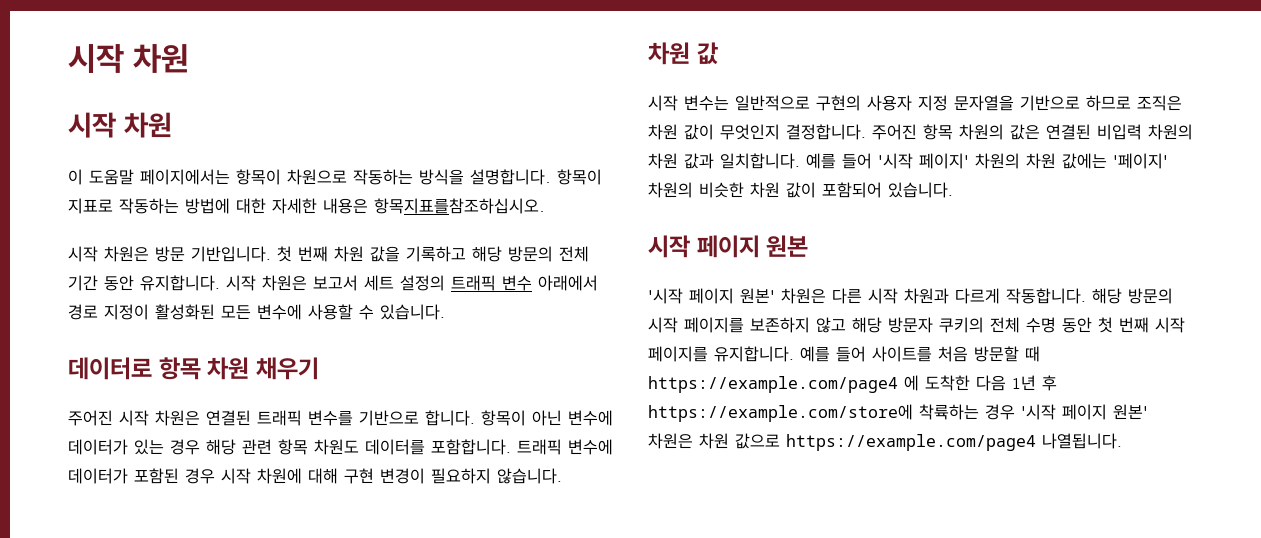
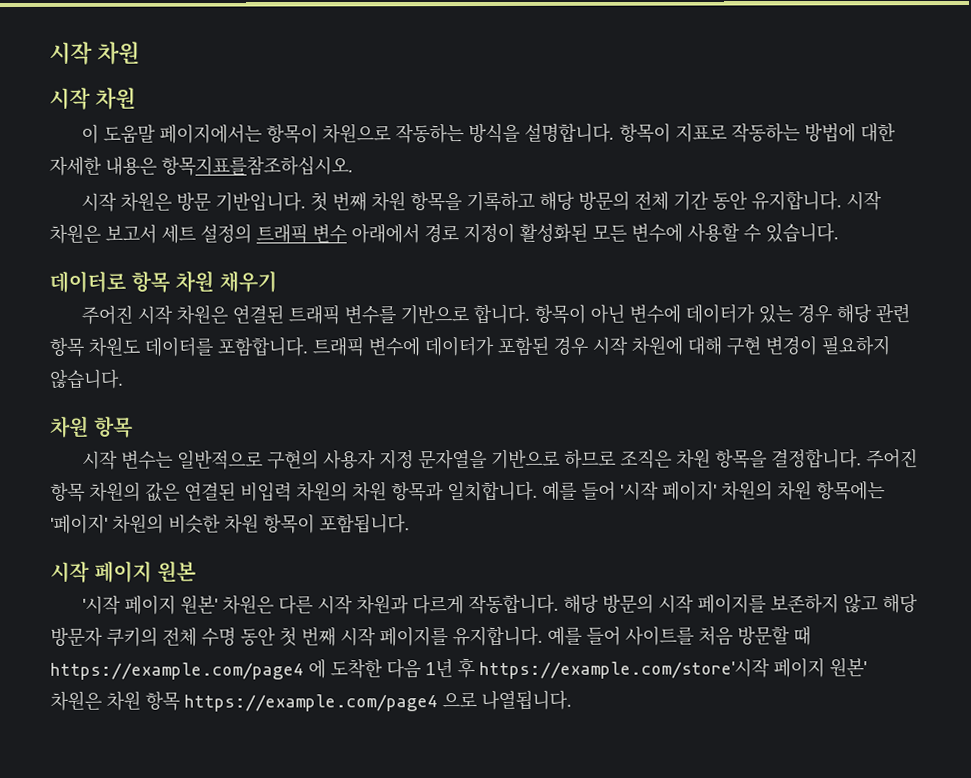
- 첫 번째 차원 값을 기록하고 해당 방문의 전체 기간 동안 유지합니다.
+ 첫 번째 차원 항목을 기록하고 해당 방문의 전체 기간 동안 유지합니다.
  트래픽 변수에 데이터가 포함된 경우 시작 차원에 대해 구현 변경이 필요하지 않습니다.
- 차원 값
+ 차원 항목
- 시작 변수는 일반적으로 구현의 사용자 지정 문자열을 기반으로 하므로 조직은 차원 값이 무엇인지 결정합니다.
+ 시작 변수는 일반적으로 구현의 사용자 지정 문자열을 기반으로 하므로 조직은 차원 항목을 결정합니다.
- 주어진 항목 차원의 값은 연결된 비입력 차원의 차원 값과 일치합니다.
+ 주어진 항목 차원의 값은 연결된 비입력 차원의 차원 항목과 일치합니다.
- 예를 들어 '시작 페이지' 차원의 차원 값에는 '페이지' 차원의 비슷한 차원 값이 포함되어 있습니다.
+ 예를 들어 '시작 페이지' 차원의 차원 항목에는 '페이지' 차원의 비슷한 차원 항목이 포함됩니다.
- 예를 들어 사이트를 처음 방문할 때 https://example.com/page4 에 도착한 다음 1년 후 https://example.com/store에 착륙하는 경우 '시작 페이지 원본' 차원은 차원 값으로 https://example.com/page4 나열됩니다.
+ 예를 들어 사이트를 처음 방문할 때 https://example.com/page4 에 도착한 다음 1년 후 https://example.com/store'시작 페이지 원본' 차원은 차원 항목 https://example.com/page4 으로 나열됩니다.

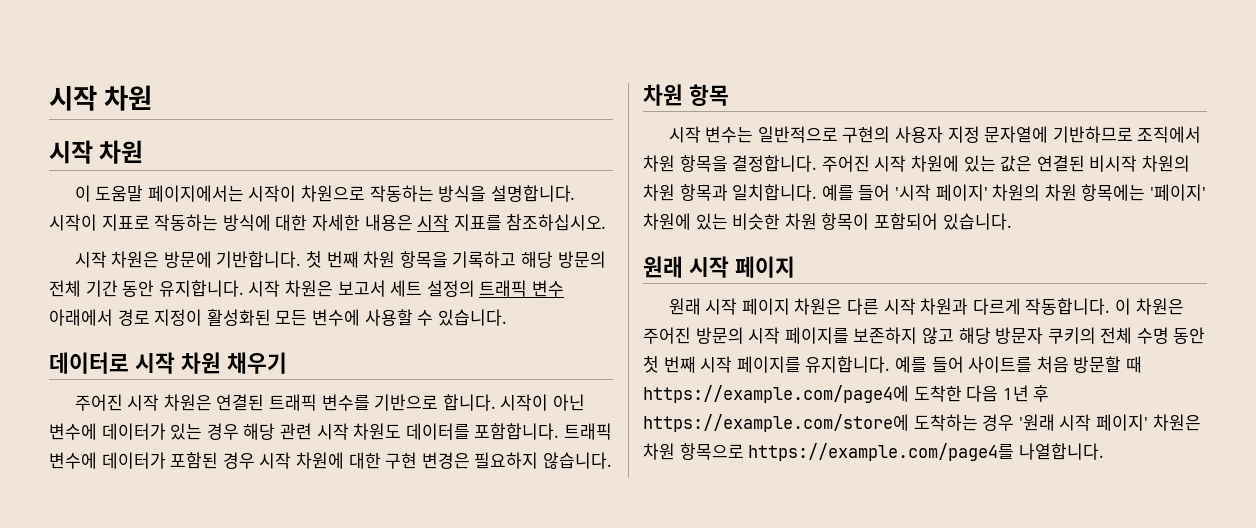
- 이 도움말 페이지에서는 항목이 차원으로 작동하는 방식을 설명합니다.
+ 이 도움말 페이지에서는 시작이 차원으로 작동하는 방식을 설명합니다.
- 항목이 지표로 작동하는 방법에 대한 자세한 내용은 항목지표를참조하십시오.
- 시작 차원은 방문 기반입니다.
+ 시작이 지표로 작동하는 방식에 대한 자세한 내용은 시작 지표를 참조하십시오.
+ 시작 차원은 방문에 기반합니다.
- 데이터로 항목 차원 채우기
+ 데이터로 시작 차원 채우기
- 항목이 아닌 변수에 데이터가 있는 경우 해당 관련 항목 차원도 데이터를 포함합니다.
+ 시작이 아닌 변수에 데이터가 있는 경우 해당 관련 시작 차원도 데이터를 포함합니다.
- 트래픽 변수에 데이터가 포함된 경우 시작 차원에 대해 구현 변경이 필요하지 않습니다.
+ 트래픽 변수에 데이터가 포함된 경우 시작 차원에 대한 구현 변경은 필요하지 않습니다.
- 시작 변수는 일반적으로 구현의 사용자 지정 문자열을 기반으로 하므로 조직은 차원 항목을 결정합니다.
+ 시작 변수는 일반적으로 구현의 사용자 지정 문자열에 기반하므로 조직에서 차원 항목을 결정합니다.
- 주어진 항목 차원의 값은 연결된 비입력 차원의 차원 항목과 일치합니다.
+ 주어진 시작 차원에 있는 값은 연결된 비시작 차원의 차원 항목과 일치합니다.
- 예를 들어 '시작 페이지' 차원의 차원 항목에는 '페이지' 차원의 비슷한 차원 항목이 포함됩니다.
- 시작 페이지 원본
- '시작 페이지 원본' 차원은 다른 시작 차원과 다르게 작동합니다.
+ 예를 들어 '시작 페이지' 차원의 차원 항목에는 '페이지' 차원에 있는 비슷한 차원 항목이 포함되어 있습니다.
+ 원래 시작 페이지
+ 원래 시작 페이지 차원은 다른 시작 차원과 다르게 작동합니다.
- 해당 방문의 시작 페이지를 보존하지 않고 해당 방문자 쿠키의 전체 수명 동안 첫 번째 시작 페이지를 유지합니다.
+ 이 차원은 주어진 방문의 시작 페이지를 보존하지 않고 해당 방문자 쿠키의 전체 수명 동안 첫 번째 시작 페이지를 유지합니다.
- 예를 들어 사이트를 처음 방문할 때 https://example.com/page4 에 도착한 다음 1년 후 https://example.com/store'시작 페이지 원본' 차원은 차원 항목 https://example.com/page4 으로 나열됩니다.
+ 예를 들어 사이트를 처음 방문할 때 https://example.com/page4에 도착한 다음 1년 후 https://example.com/store에 도착하는 경우 '원래 시작 페이지' 차원은 차원 항목으로 https://example.com/page4를 나열합니다.

